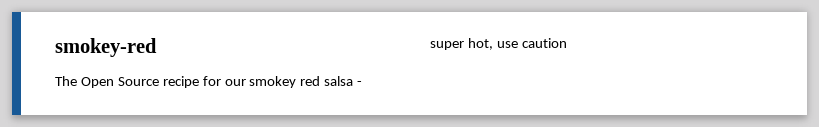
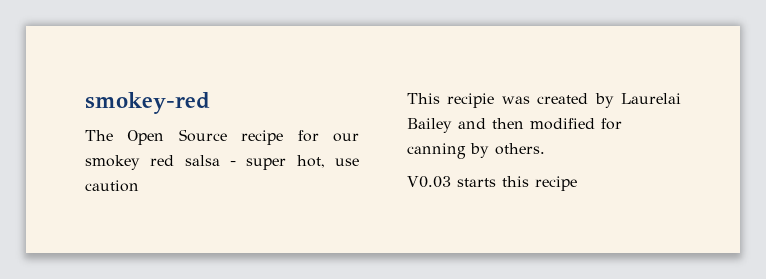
+ This recipie was created by Laurelai Bailey and then modified for canning by others.
+ V0.03 starts this recipe

